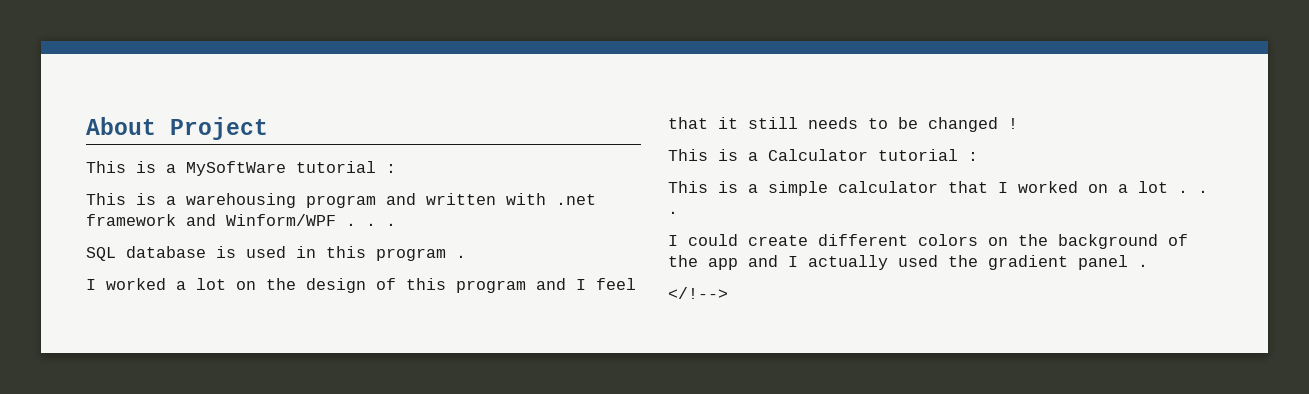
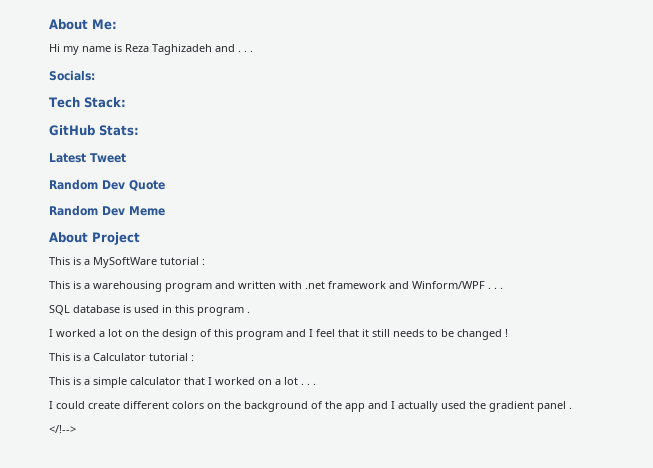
+ About Me:
+ Hi my name is Reza Taghizadeh and . . .
+ Socials:
+ Tech Stack:
+ GitHub Stats:
+ Latest Tweet
+ Random Dev Quote
+ Random Dev Meme

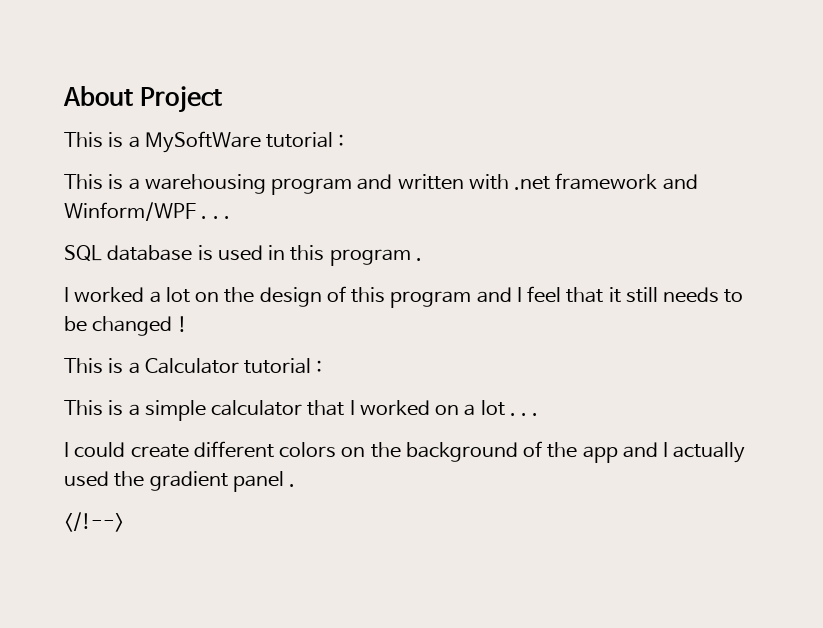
- About Me:
- Hi my name is Reza Taghizadeh and . . .
- Socials:
- Tech Stack:
- GitHub Stats:
- Latest Tweet
- Random Dev Quote
- Random Dev Meme

